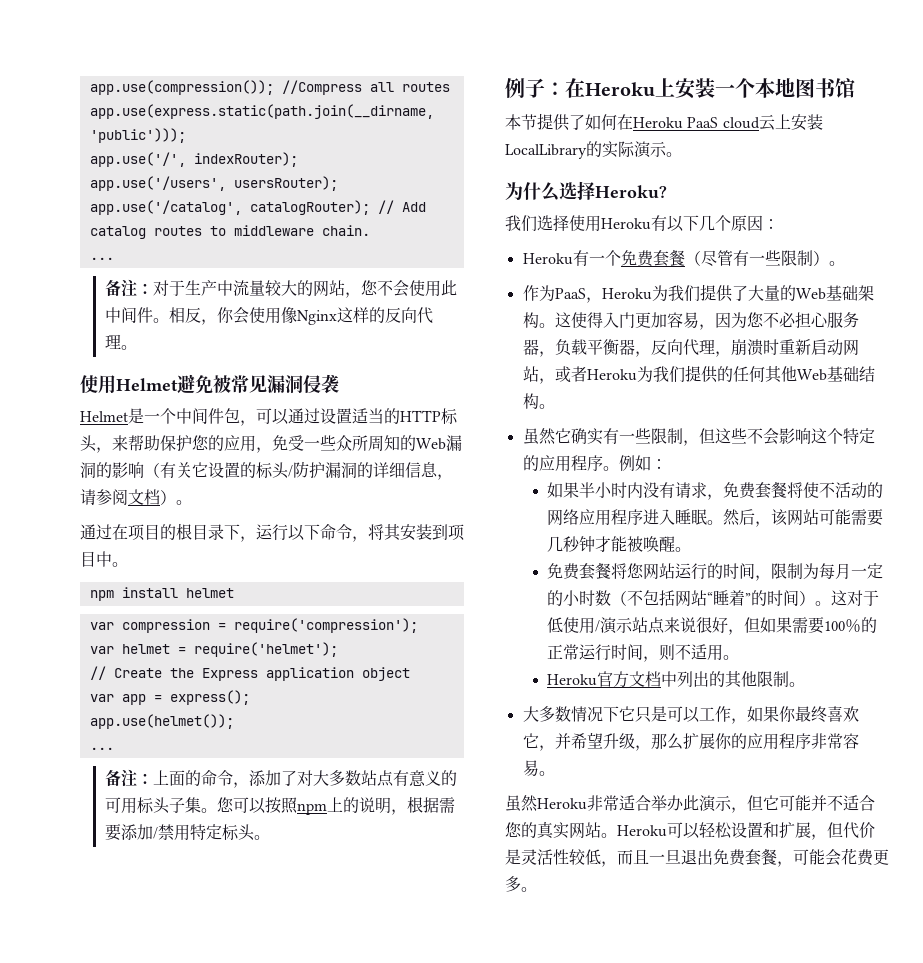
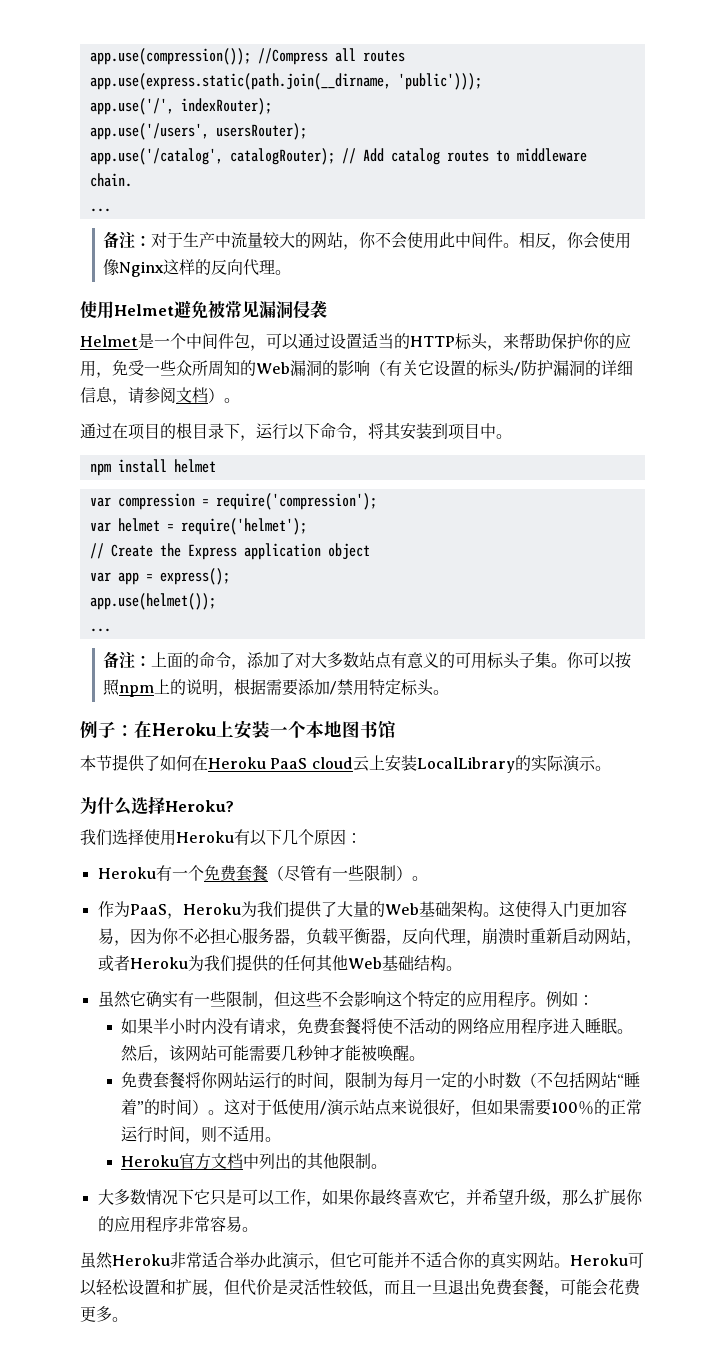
- 备注：对于生产中流量较大的网站，您不会使用此中间件。
+ 备注：对于生产中流量较大的网站，你不会使用此中间件。
- Helmet是一个中间件包，可以通过设置适当的HTTP标头，来帮助保护您的应用，免受一些众所周知的Web漏洞的影响（有关它设置的标头/防护漏洞的详细信息，请参阅文档）。
+ Helmet是一个中间件包，可以通过设置适当的HTTP标头，来帮助保护你的应用，免受一些众所周知的Web漏洞的影响（有关它设置的标头/防护漏洞的详细信息，请参阅文档）。
- 您可以按照npm上的说明，根据需要添加/禁用特定标头。
+ 你可以按照npm上的说明，根据需要添加/禁用特定标头。
- 这使得入门更加容易，因为您不必担心服务器，负载平衡器，反向代理，崩溃时重新启动网站，或者Heroku为我们提供的任何其他Web基础结构。
+ 这使得入门更加容易，因为你不必担心服务器，负载平衡器，反向代理，崩溃时重新启动网站，或者Heroku为我们提供的任何其他Web基础结构。
- 免费套餐将您网站运行的时间，限制为每月一定的小时数（不包括网站“睡着”的时间）。
+ 免费套餐将你网站运行的时间，限制为每月一定的小时数（不包括网站“睡着”的时间）。
- 虽然Heroku非常适合举办此演示，但它可能并不适合您的真实网站。
+ 虽然Heroku非常适合举办此演示，但它可能并不适合你的真实网站。

